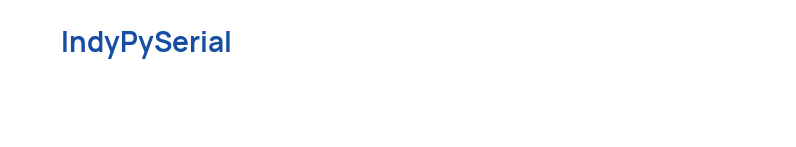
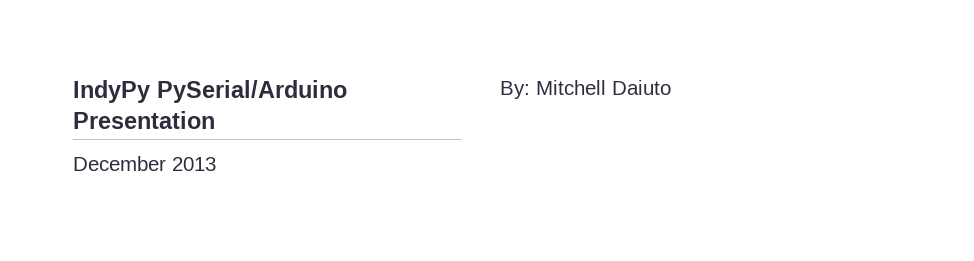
- IndyPySerial
+ IndyPy PySerial/Arduino Presentation
+ December 2013
+ By: Mitchell Daiuto

